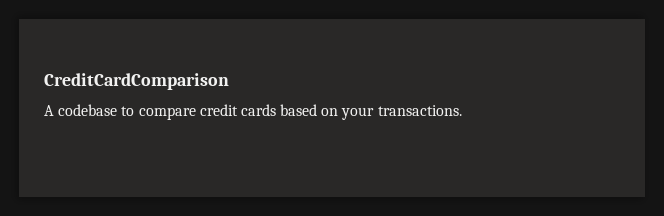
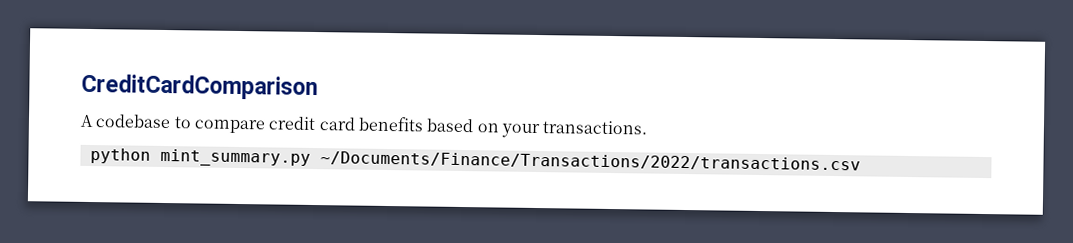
- A codebase to compare credit cards based on your transactions.
+ A codebase to compare credit card benefits based on your transactions.
+ python mint_summary.py ~/Documents/Finance/Transactions/2022/transactions.csv

